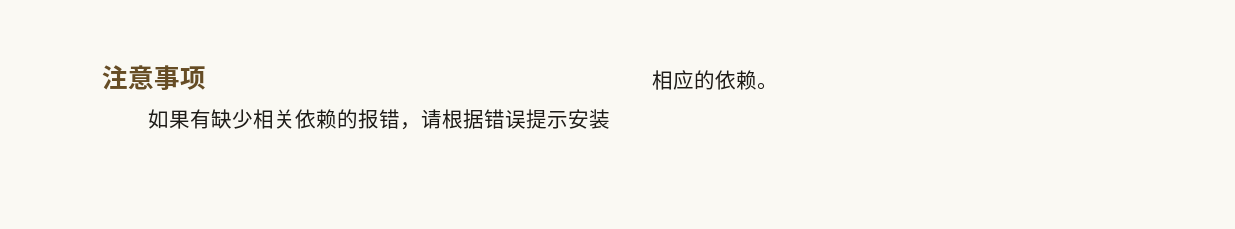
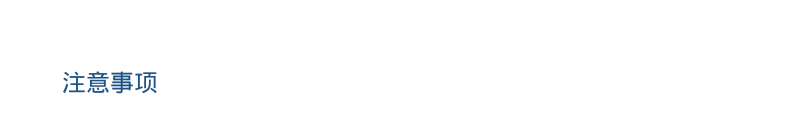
- 如果有缺少相关依赖的报错，请根据错误提示安装相应的依赖。

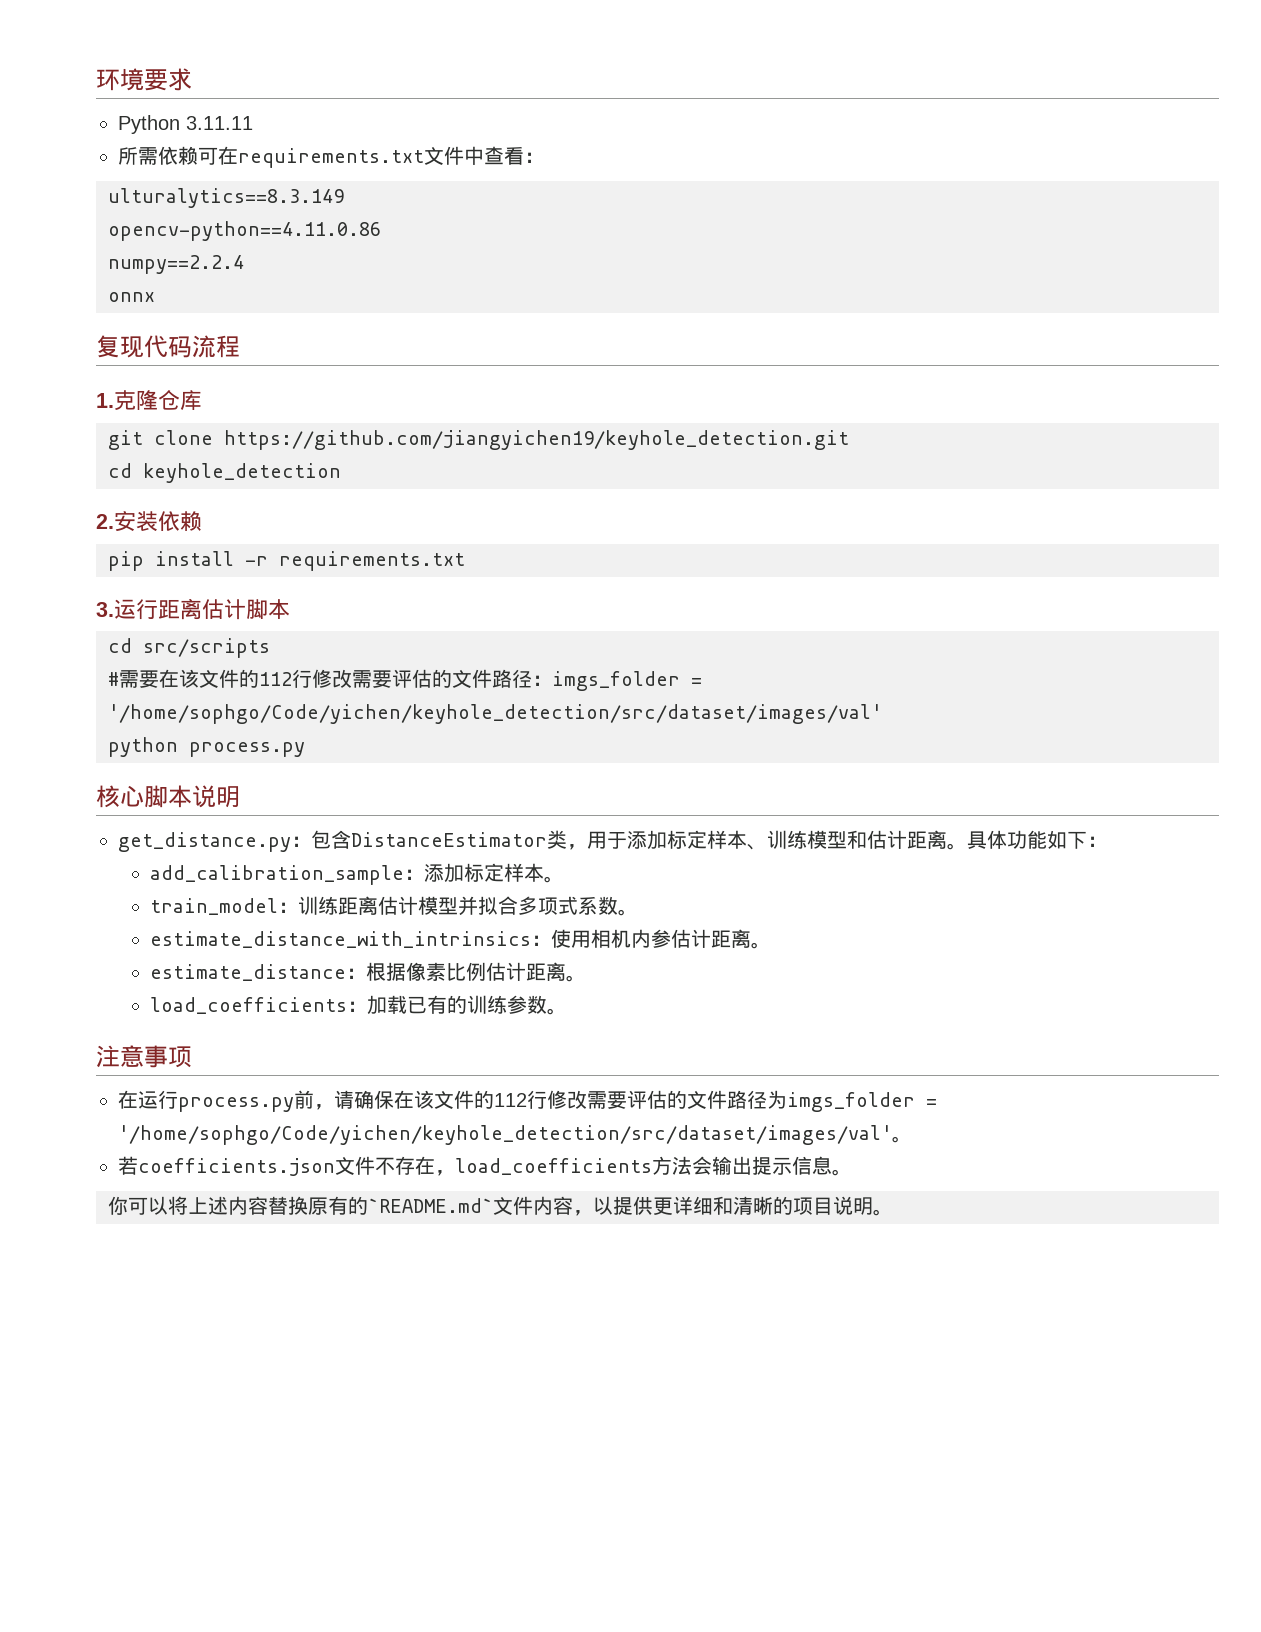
+ 环境要求
+ Python 3.11.11
+ 所需依赖可在requirements.txt文件中查看：
+ ulturalytics==8.3.149
+ opencv-python==4.11.0.86
+ numpy==2.2.4
+ onnx
+ 复现代码流程
+ 1.克隆仓库
+ git clone https://github.com/jiangyichen19/keyhole_detection.git
+ cd keyhole_detection
+ 2.安装依赖
+ pip install -r requirements.txt
+ 3.运行距离估计脚本
+ cd src/scripts
+ #需要在该文件的112行修改需要评估的文件路径：imgs_folder = '/home/sophgo/Code/yichen/keyhole_detection/src/dataset/images/val'
+ python process.py
+ 核心脚本说明
+ get_distance.py：包含DistanceEstimator类，用于添加标定样本、训练模型和估计距离。具体功能如下：
+ add_calibration_sample：添加标定样本。
+ train_model：训练距离估计模型并拟合多项式系数。
+ estimate_distance_with_intrinsics：使用相机内参估计距离。
+ estimate_distance：根据像素比例估计距离。
+ load_coefficients：加载已有的训练参数。
  注意事项
+ 在运行process.py前，请确保在该文件的112行修改需要评估的文件路径为imgs_folder = '/home/sophgo/Code/yichen/keyhole_detection/src/dataset/images/val'。
+ 若coefficients.json文件不存在，load_coefficients方法会输出提示信息。
+ 你可以将上述内容替换原有的`README.md`文件内容，以提供更详细和清晰的项目说明。

